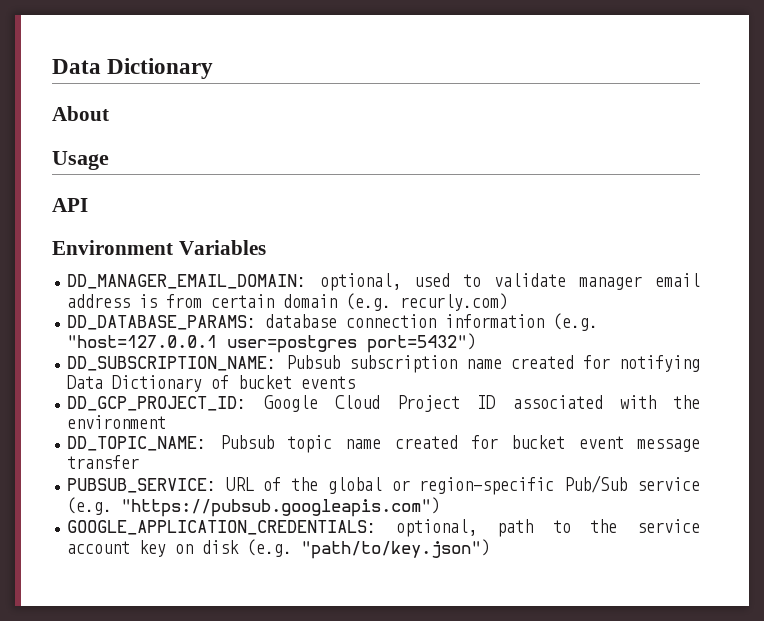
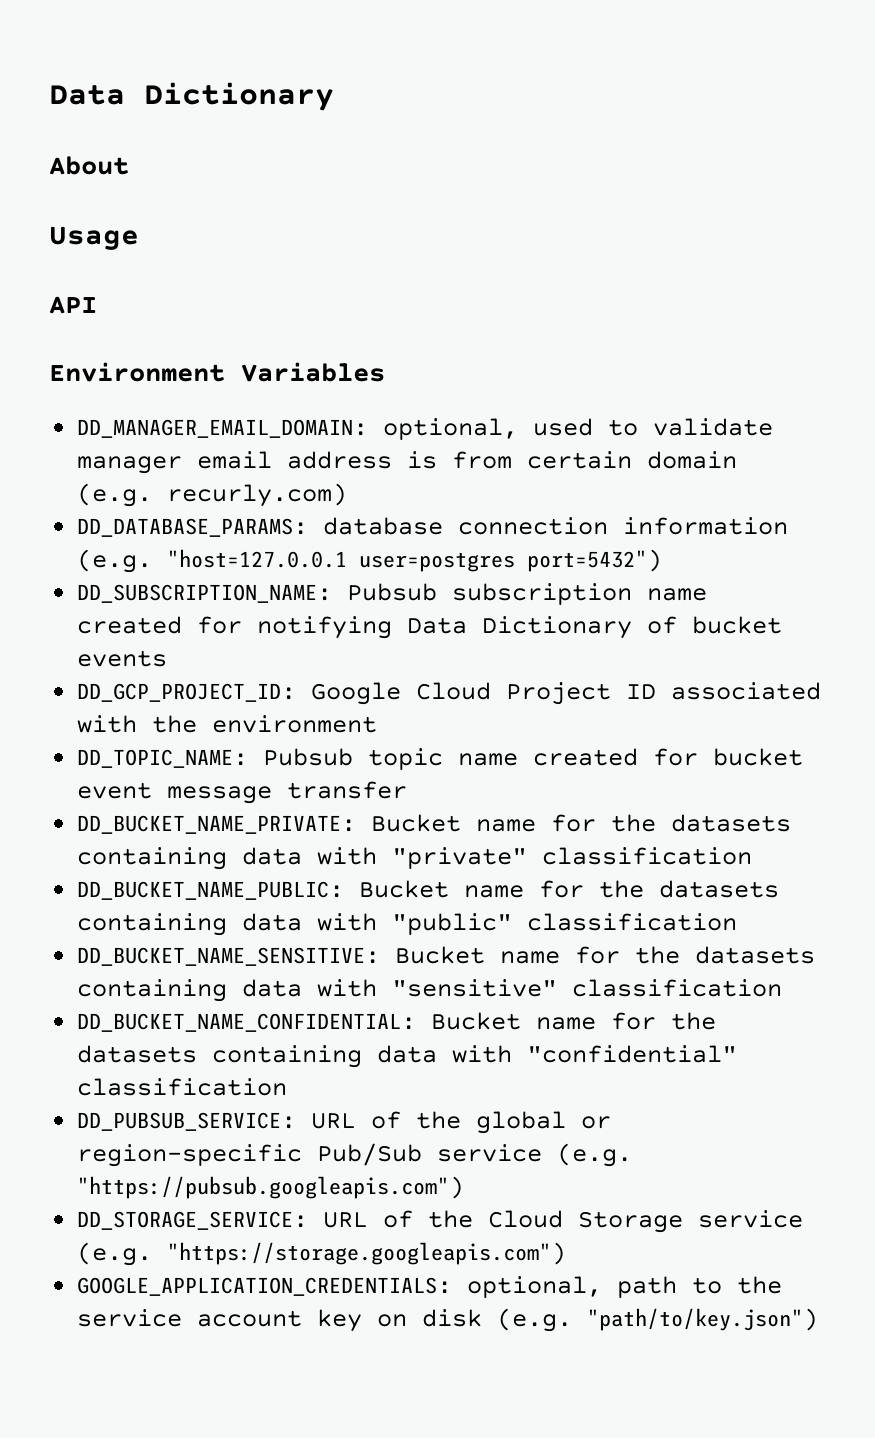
- PUBSUB_SERVICE: URL of the global or region-specific Pub/Sub service (e.g. "https://pubsub.googleapis.com")
+ DD_BUCKET_NAME_PRIVATE: Bucket name for the datasets containing data with "private" classification
+ DD_BUCKET_NAME_PUBLIC: Bucket name for the datasets containing data with "public" classification
+ DD_BUCKET_NAME_SENSITIVE: Bucket name for the datasets containing data with "sensitive" classification
+ DD_BUCKET_NAME_CONFIDENTIAL: Bucket name for the datasets containing data with "confidential" classification
+ DD_PUBSUB_SERVICE: URL of the global or region-specific Pub/Sub service (e.g. "https://pubsub.googleapis.com")
+ DD_STORAGE_SERVICE: URL of the Cloud Storage service (e.g. "https://storage.googleapis.com")

